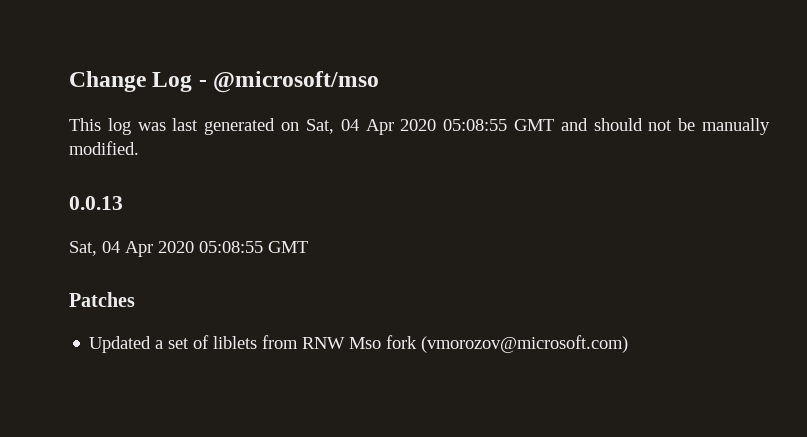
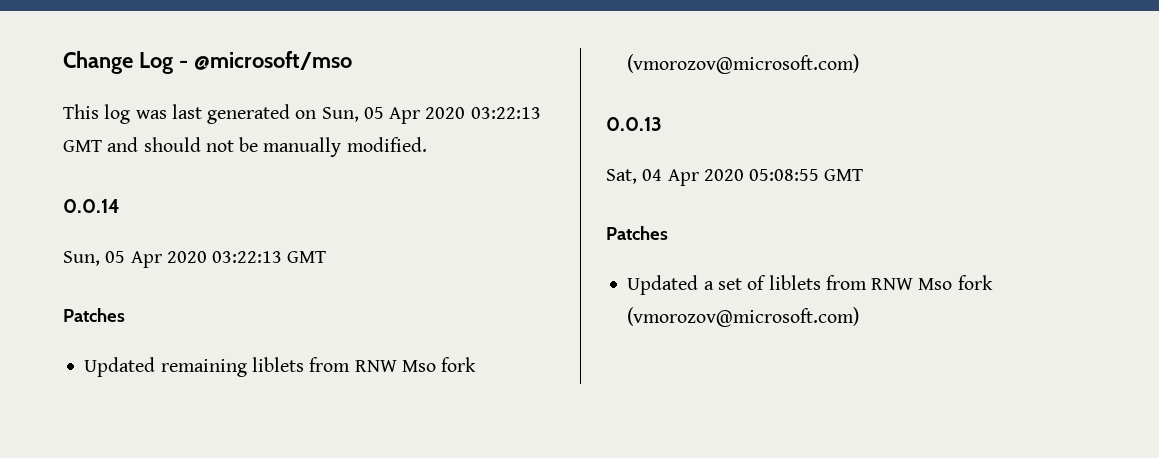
- This log was last generated on Sat, 04 Apr 2020 05:08:55 GMT and should not be manually modified.
+ This log was last generated on Sun, 05 Apr 2020 03:22:13 GMT and should not be manually modified.
+ 0.0.14
+ Sun, 05 Apr 2020 03:22:13 GMT
+ Patches
+ Updated remaining liblets from RNW Mso fork (vmorozov@microsoft.com)

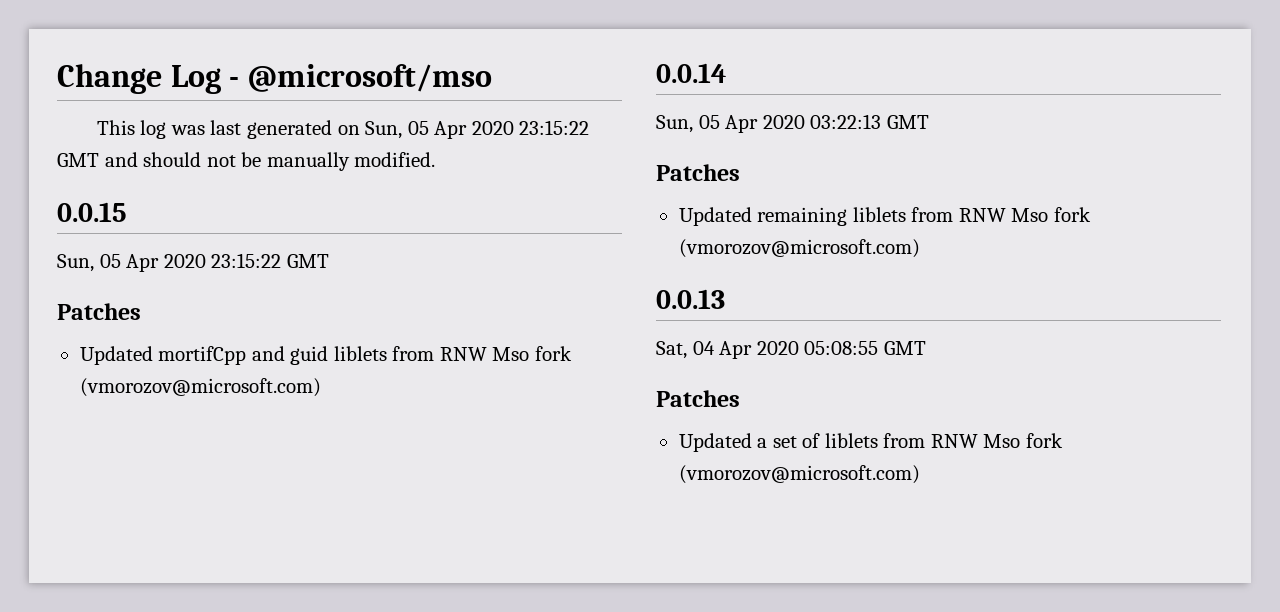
- This log was last generated on Sun, 05 Apr 2020 03:22:13 GMT and should not be manually modified.
+ This log was last generated on Sun, 05 Apr 2020 23:15:22 GMT and should not be manually modified.
+ 0.0.15
+ Sun, 05 Apr 2020 23:15:22 GMT
+ Patches
+ Updated mortifCpp and guid liblets from RNW Mso fork (vmorozov@microsoft.com)

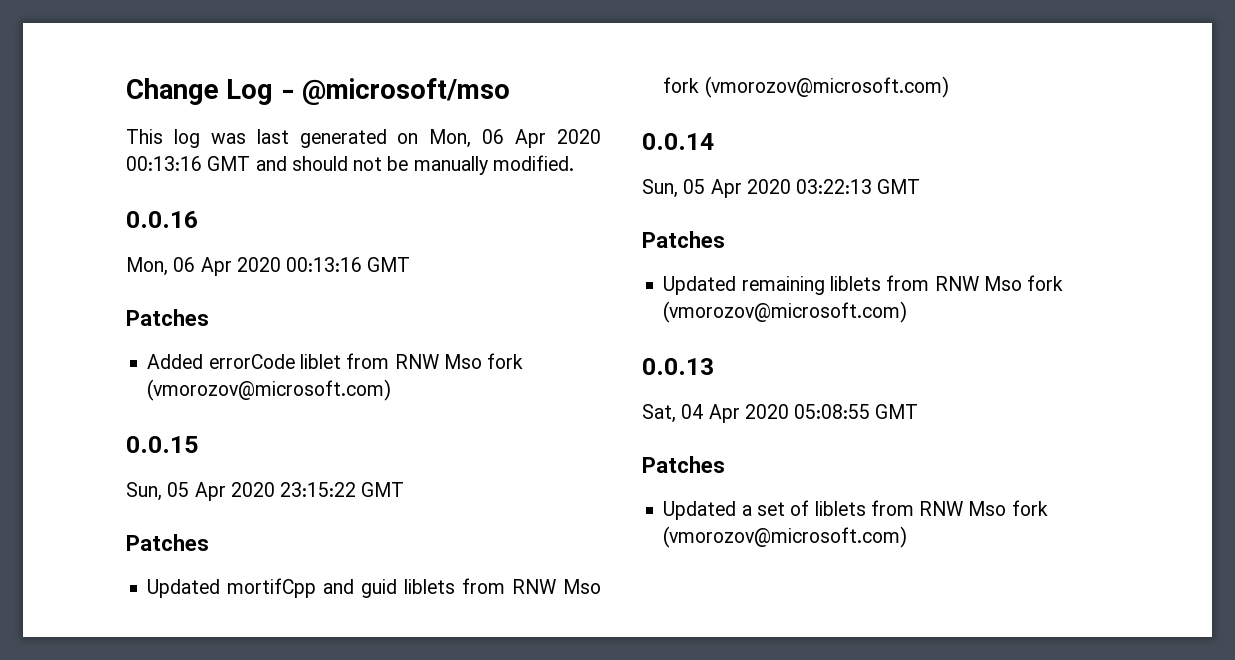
- This log was last generated on Sun, 05 Apr 2020 23:15:22 GMT and should not be manually modified.
+ This log was last generated on Mon, 06 Apr 2020 00:13:16 GMT and should not be manually modified.
+ 0.0.16
+ Mon, 06 Apr 2020 00:13:16 GMT
+ Patches
+ Added errorCode liblet from RNW Mso fork (vmorozov@microsoft.com)

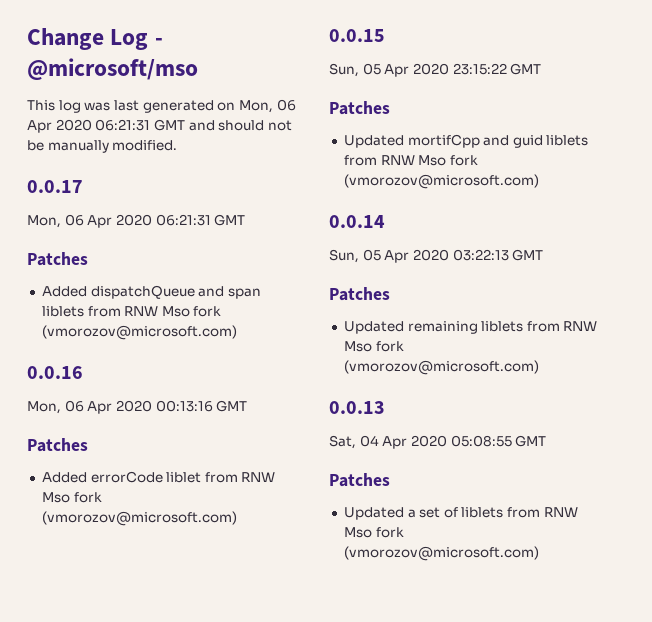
- This log was last generated on Mon, 06 Apr 2020 00:13:16 GMT and should not be manually modified.
+ This log was last generated on Mon, 06 Apr 2020 06:21:31 GMT and should not be manually modified.
+ 0.0.17
+ Mon, 06 Apr 2020 06:21:31 GMT
+ Patches
+ Added dispatchQueue and span liblets from RNW Mso fork (vmorozov@microsoft.com)

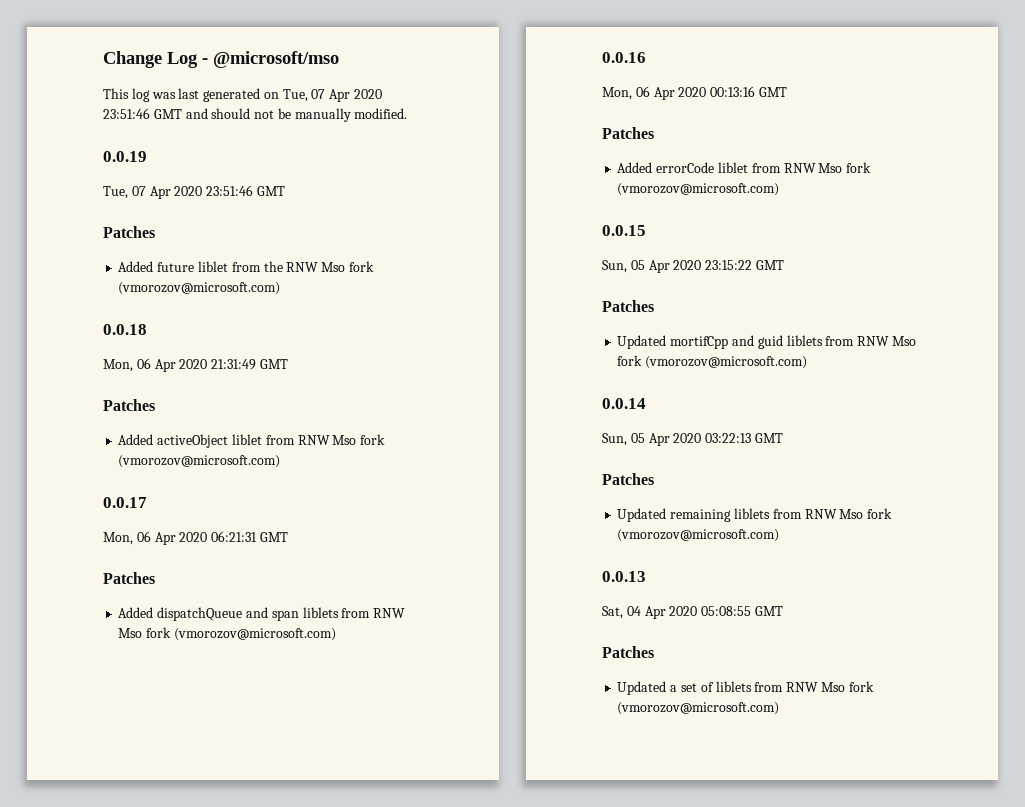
- This log was last generated on Mon, 06 Apr 2020 06:21:31 GMT and should not be manually modified.
+ This log was last generated on Tue, 07 Apr 2020 23:51:46 GMT and should not be manually modified.
+ 0.0.19
+ Tue, 07 Apr 2020 23:51:46 GMT
+ Patches
+ Added future liblet from the RNW Mso fork (vmorozov@microsoft.com)
+ 0.0.18
+ Mon, 06 Apr 2020 21:31:49 GMT
+ Patches
+ Added activeObject liblet from RNW Mso fork (vmorozov@microsoft.com)

